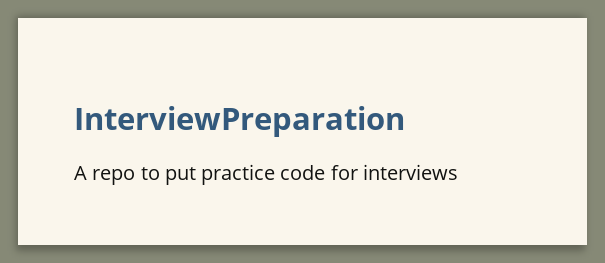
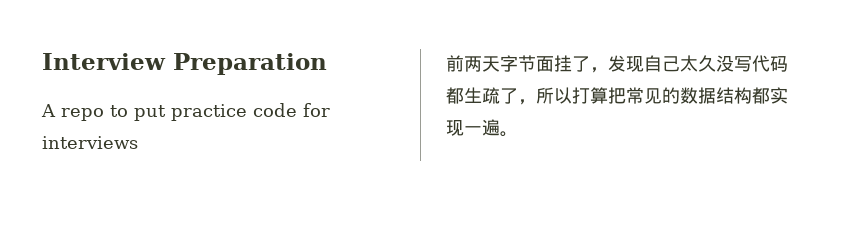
- InterviewPreparation
+ Interview Preparation
+ 前两天字节面挂了，发现自己太久没写代码都生疏了，所以打算把常见的数据结构都实现一遍。

